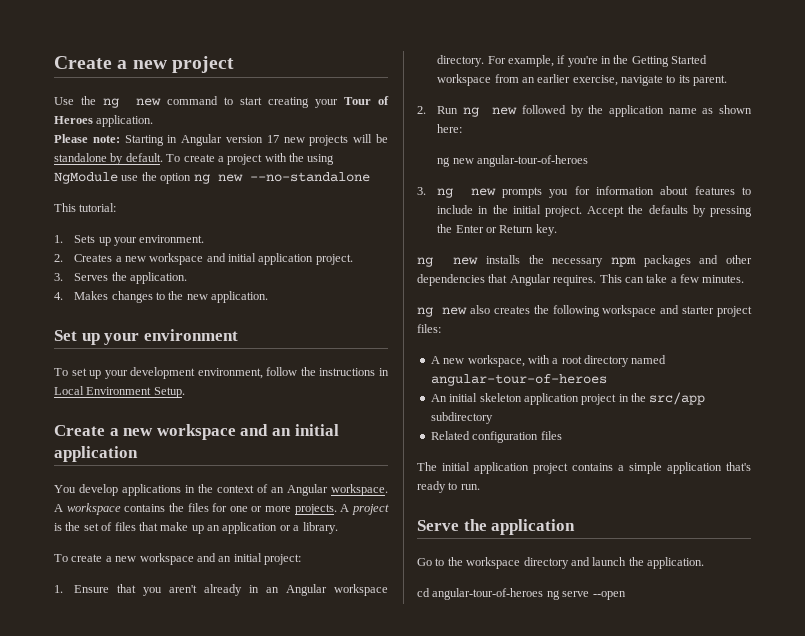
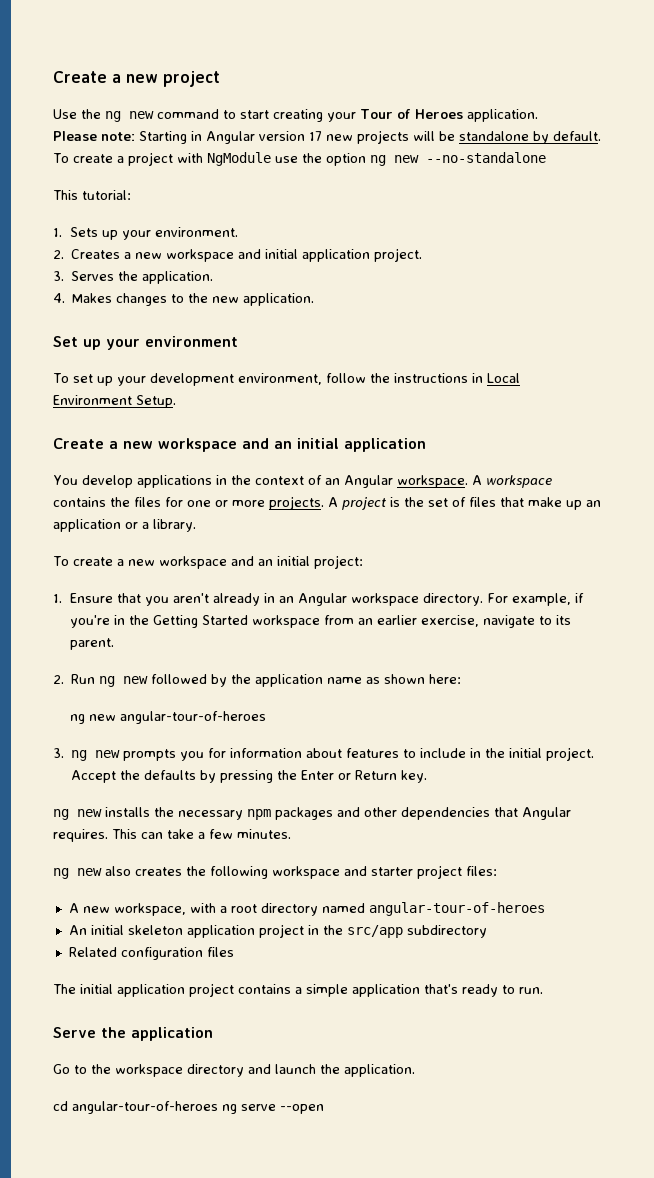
- To create a project with the using NgModule use the option ng new --no-standalone
+ To create a project with NgModule use the option ng new --no-standalone

